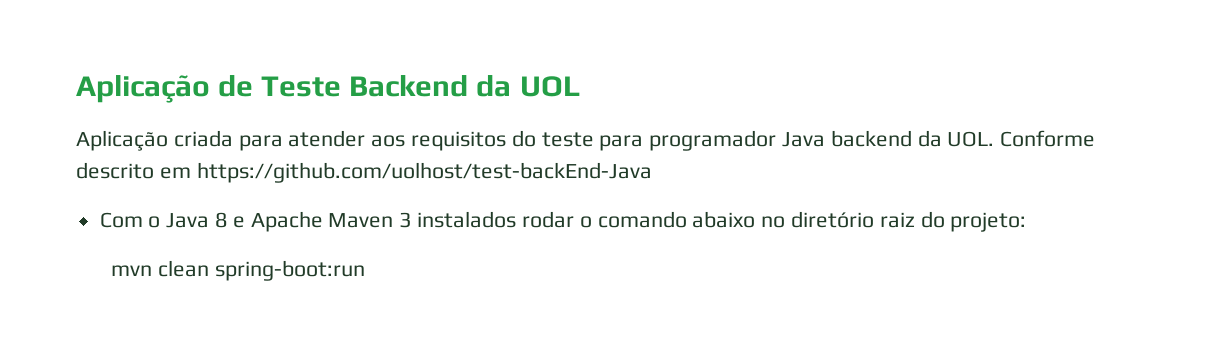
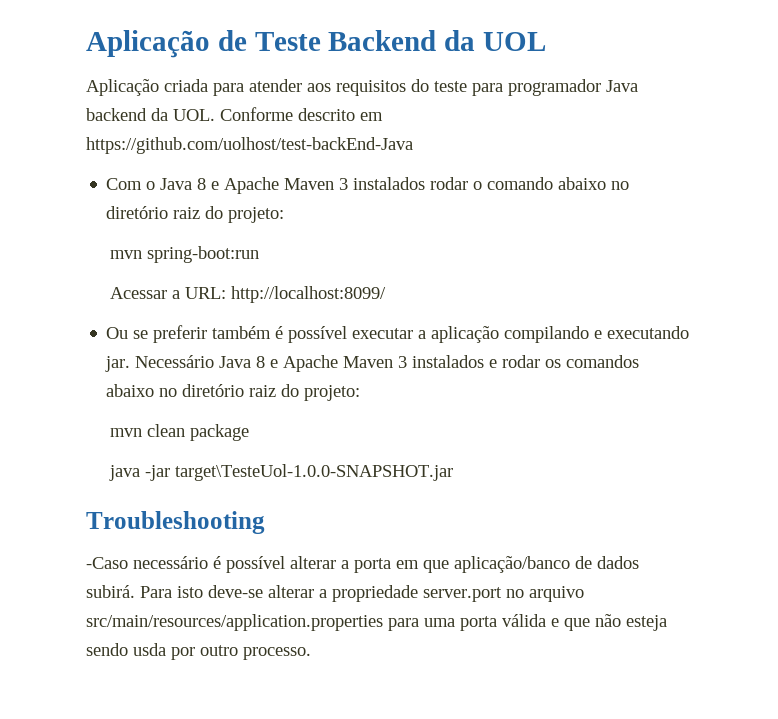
- mvn clean spring-boot:run
+ mvn spring-boot:run
+ Acessar a URL: http://localhost:8099/
+ Ou se preferir também é possível executar a aplicação compilando e executando jar. Necessário Java 8 e Apache Maven 3 instalados e rodar os comandos abaixo no diretório raiz do projeto:
+ mvn clean package
+ java -jar target\TesteUol-1.0.0-SNAPSHOT.jar
+ Troubleshooting
+ -Caso necessário é possível alterar a porta em que aplicação/banco de dados subirá. Para isto deve-se alterar a propriedade server.port no arquivo src/main/resources/application.properties para uma porta válida e que não esteja sendo usda por outro processo.

